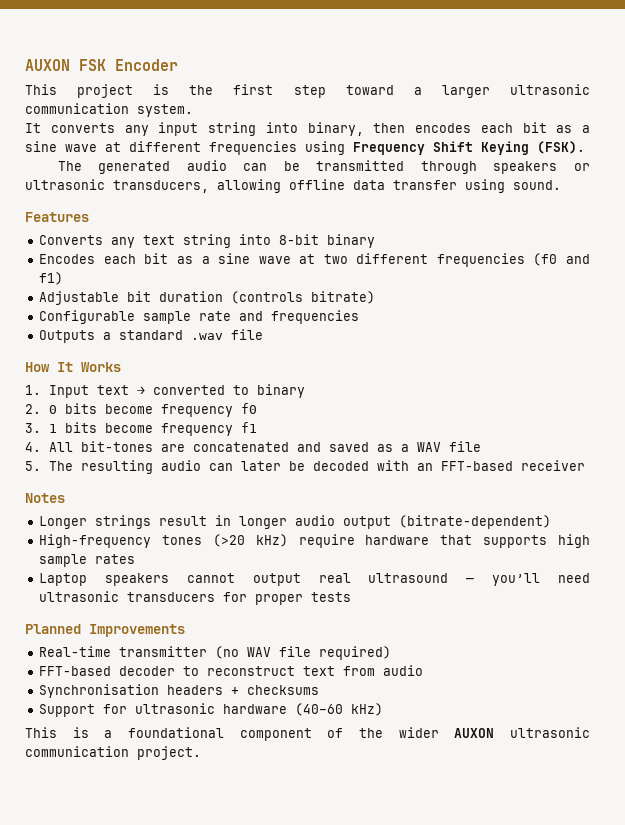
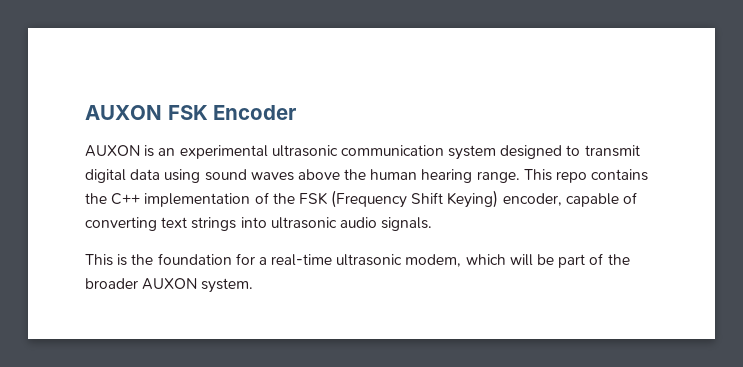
- This project is the first step toward a larger ultrasonic communication system.
- It converts any input string into binary, then encodes each bit as a sine wave at different frequencies using Frequency Shift Keying (FSK).
- The generated audio can be transmitted through speakers or ultrasonic transducers, allowing offline data transfer using sound.
- Features
- Converts any text string into 8-bit binary
- Encodes each bit as a sine wave at two different frequencies (f0 and f1)
- Adjustable bit duration (controls bitrate)
- Configurable sample rate and frequencies
- Outputs a standard .wav file
- How It Works
- 1. Input text → converted to binary
- 2. 0 bits become frequency f0
- 3. 1 bits become frequency f1
- 4. All bit-tones are concatenated and saved as a WAV file
- 5. The resulting audio can later be decoded with an FFT-based receiver
- Notes
- Longer strings result in longer audio output (bitrate-dependent)
- High-frequency tones (>20 kHz) require hardware that supports high sample rates
- Laptop speakers cannot output real ultrasound — you’ll need ultrasonic transducers for proper tests
- Planned Improvements
- Real-time transmitter (no WAV file required)
- FFT-based decoder to reconstruct text from audio
- Synchronisation headers + checksums
- Support for ultrasonic hardware (40–60 kHz)
- This is a foundational component of the wider AUXON ultrasonic communication project.
+ AUXON is an experimental ultrasonic communication system designed to transmit digital data using sound waves above the human hearing range. This repo contains the C++ implementation of the FSK (Frequency Shift Keying) encoder, capable of converting text strings into ultrasonic audio signals.
+ This is the foundation for a real-time ultrasonic modem, which will be part of the broader AUXON system.

